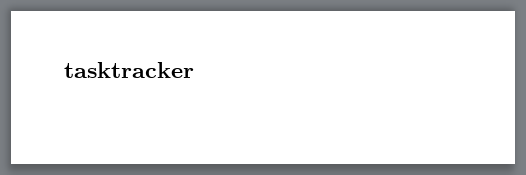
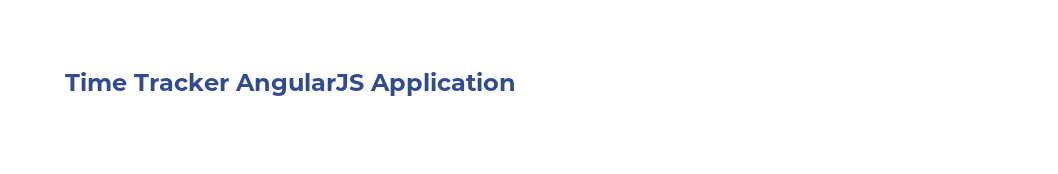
- tasktracker
+ Time Tracker AngularJS Application

